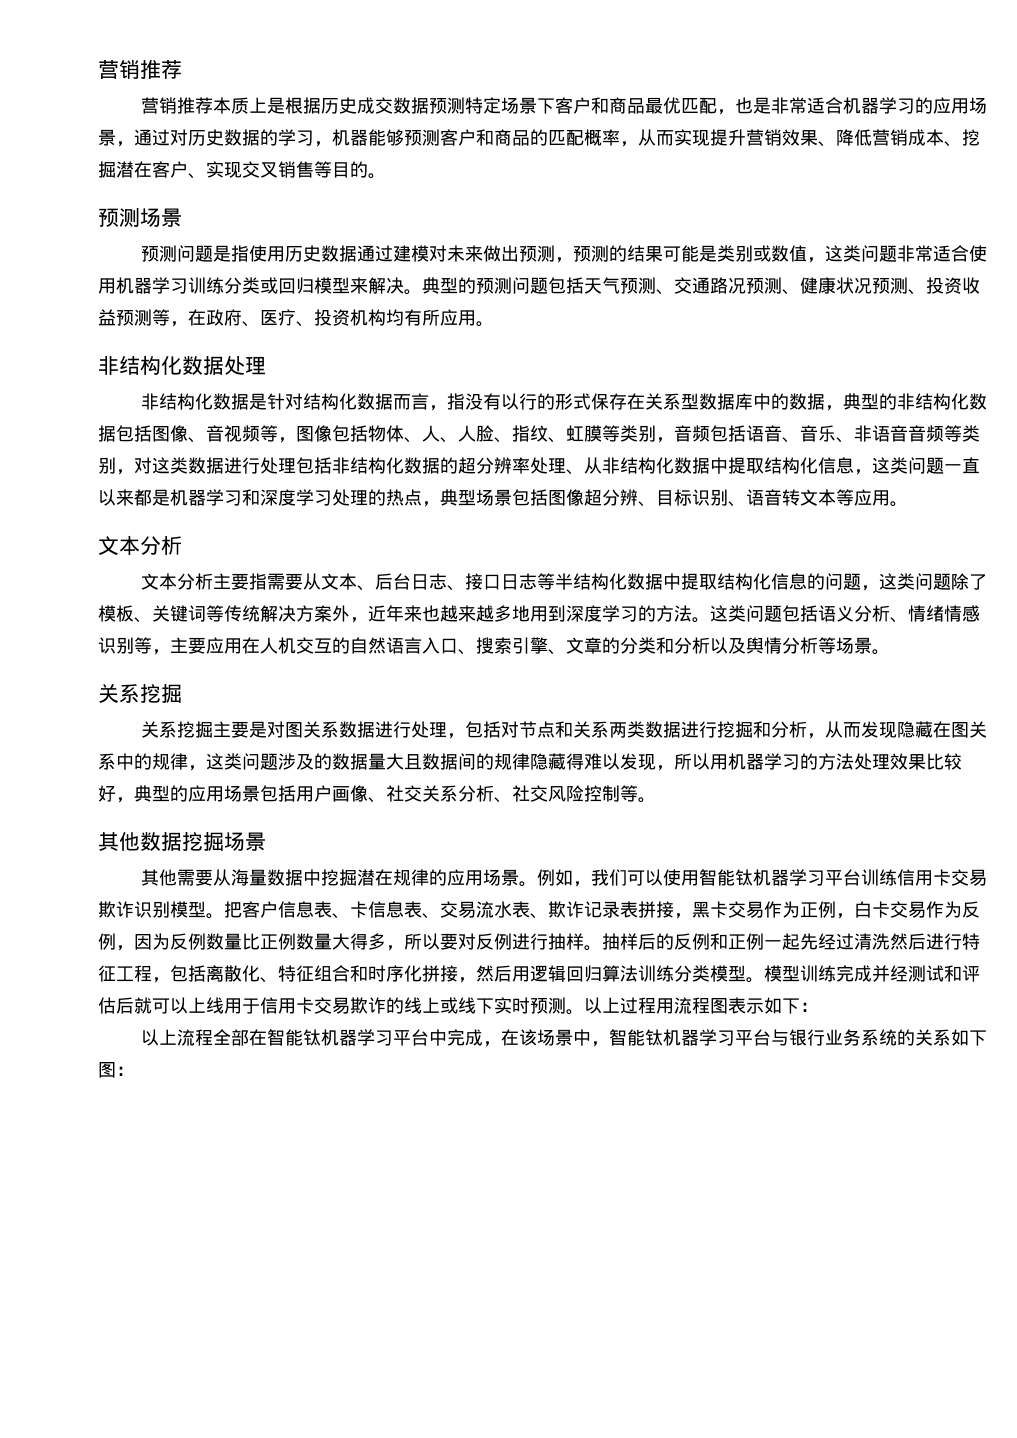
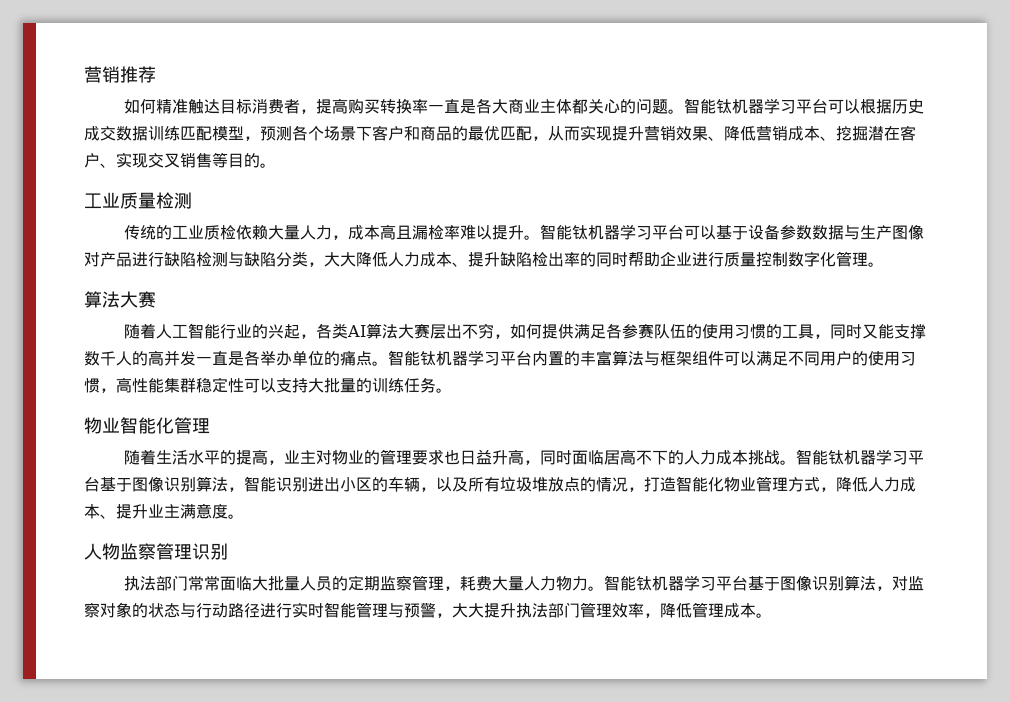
- 营销推荐本质上是根据历史成交数据预测特定场景下客户和商品最优匹配，也是非常适合机器学习的应用场景，通过对历史数据的学习，机器能够预测客户和商品的匹配概率，从而实现提升营销效果、降低营销成本、挖掘潜在客户、实现交叉销售等目的。
+ 如何精准触达目标消费者，提高购买转换率一直是各大商业主体都关心的问题。智能钛机器学习平台可以根据历史成交数据训练匹配模型，预测各个场景下客户和商品的最优匹配，从而实现提升营销效果、降低营销成本、挖掘潜在客户、实现交叉销售等目的。
- 预测场景
- 预测问题是指使用历史数据通过建模对未来做出预测，预测的结果可能是类别或数值，这类问题非常适合使用机器学习训练分类或回归模型来解决。典型的预测问题包括天气预测、交通路况预测、健康状况预测、投资收益预测等，在政府、医疗、投资机构均有所应用。
- 非结构化数据处理
- 非结构化数据是针对结构化数据而言，指没有以行的形式保存在关系型数据库中的数据，典型的非结构化数据包括图像、音视频等，图像包括物体、人、人脸、指纹、虹膜等类别，音频包括语音、音乐、非语音音频等类别，对这类数据进行处理包括非结构化数据的超分辨率处理、从非结构化数据中提取结构化信息，这类问题一直以来都是机器学习和深度学习处理的热点，典型场景包括图像超分辨、目标识别、语音转文本等应用。
- 文本分析
- 文本分析主要指需要从文本、后台日志、接口日志等半结构化数据中提取结构化信息的问题，这类问题除了模板、关键词等传统解决方案外，近年来也越来越多地用到深度学习的方法。这类问题包括语义分析、情绪情感识别等，主要应用在人机交互的自然语言入口、搜索引擎、文章的分类和分析以及舆情分析等场景。
- 关系挖掘
- 关系挖掘主要是对图关系数据进行处理，包括对节点和关系两类数据进行挖掘和分析，从而发现隐藏在图关系中的规律，这类问题涉及的数据量大且数据间的规律隐藏得难以发现，所以用机器学习的方法处理效果比较好，典型的应用场景包括用户画像、社交关系分析、社交风险控制等。
- 其他数据挖掘场景
- 其他需要从海量数据中挖掘潜在规律的应用场景。例如，我们可以使用智能钛机器学习平台训练信用卡交易欺诈识别模型。把客户信息表、卡信息表、交易流水表、欺诈记录表拼接，黑卡交易作为正例，白卡交易作为反例，因为反例数量比正例数量大得多，所以要对反例进行抽样。抽样后的反例和正例一起先经过清洗然后进行特征工程，包括离散化、特征组合和时序化拼接，然后用逻辑回归算法训练分类模型。模型训练完成并经测试和评估后就可以上线用于信用卡交易欺诈的线上或线下实时预测。以上过程用流程图表示如下：
- 以上流程全部在智能钛机器学习平台中完成，在该场景中，智能钛机器学习平台与银行业务系统的关系如下图：
+ 工业质量检测
+ 传统的工业质检依赖大量人力，成本高且漏检率难以提升。智能钛机器学习平台可以基于设备参数数据与生产图像对产品进行缺陷检测与缺陷分类，大大降低人力成本、提升缺陷检出率的同时帮助企业进行质量控制数字化管理。
+ 算法大赛
+ 随着人工智能行业的兴起，各类AI算法大赛层出不穷，如何提供满足各参赛队伍的使用习惯的工具，同时又能支撑数千人的高并发一直是各举办单位的痛点。智能钛机器学习平台内置的丰富算法与框架组件可以满足不同用户的使用习惯，高性能集群稳定性可以支持大批量的训练任务。
+ 物业智能化管理
+ 随着生活水平的提高，业主对物业的管理要求也日益升高，同时面临居高不下的人力成本挑战。智能钛机器学习平台基于图像识别算法，智能识别进出小区的车辆，以及所有垃圾堆放点的情况，打造智能化物业管理方式，降低人力成本、提升业主满意度。
+ 人物监察管理识别
+ 执法部门常常面临大批量人员的定期监察管理，耗费大量人力物力。智能钛机器学习平台基于图像识别算法，对监察对象的状态与行动路径进行实时智能管理与预警，大大提升执法部门管理效率，降低管理成本。

